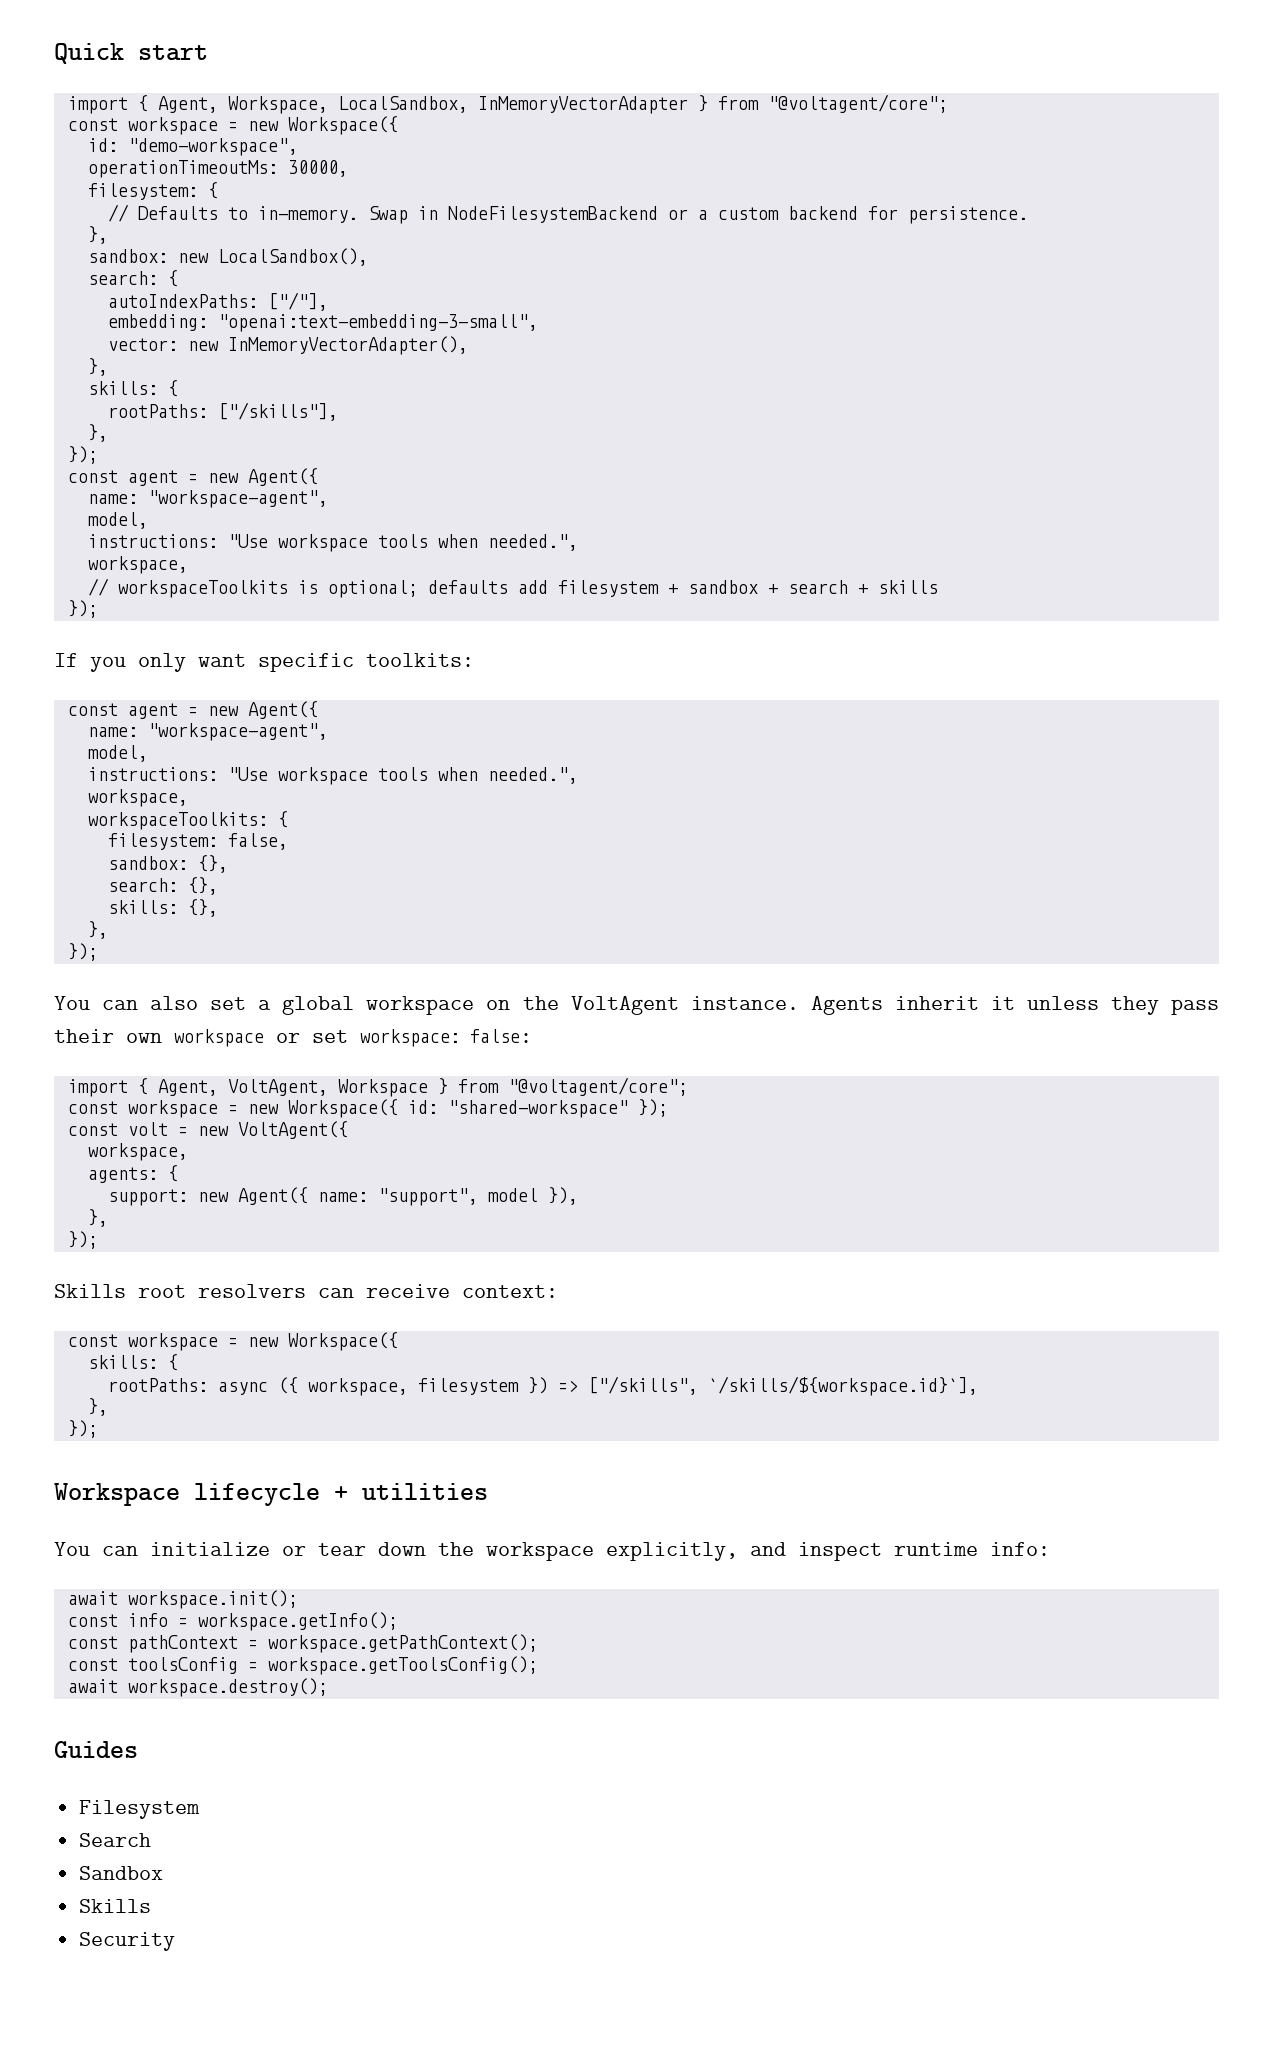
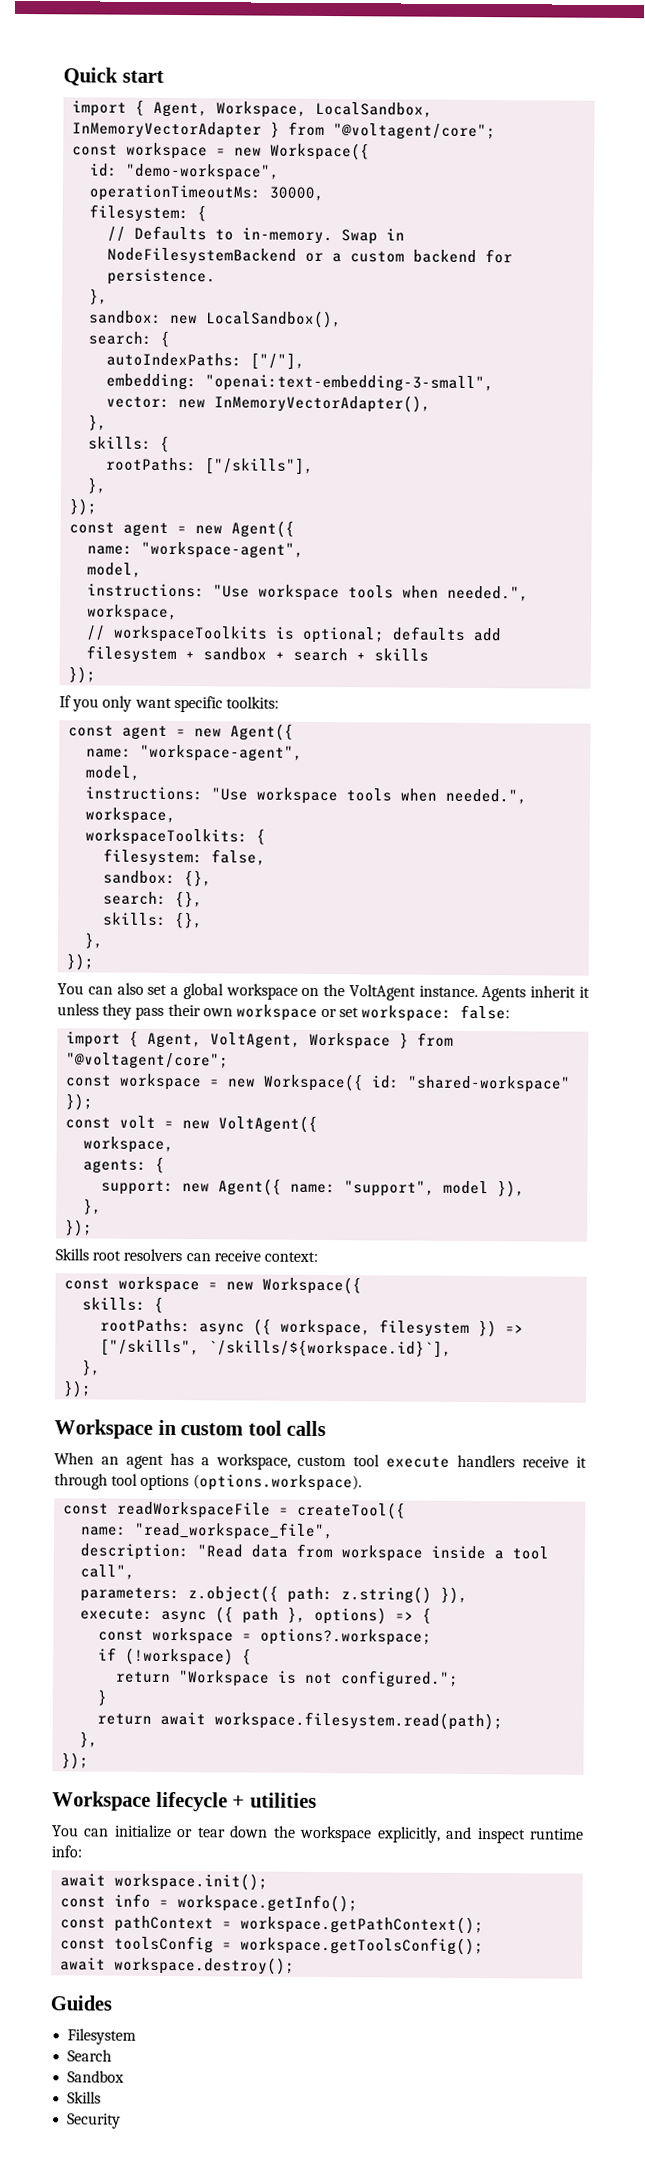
+ Workspace in custom tool calls
+ When an agent has a workspace, custom tool execute handlers receive it through tool options (options.workspace).
+ const readWorkspaceFile = createTool({
+ name: "read_workspace_file",
+ description: "Read data from workspace inside a tool call",
+ parameters: z.object({ path: z.string() }),
+ execute: async ({ path }, options) => {
+ const workspace = options?.workspace;
+ if (!workspace) {
+ return "Workspace is not configured.";
+ }
+ return await workspace.filesystem.read(path);
+ },
+ });

